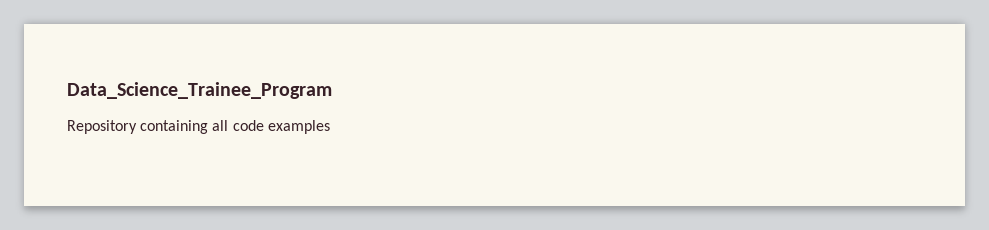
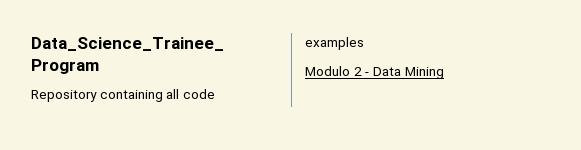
+ Modulo 2 - Data Mining

